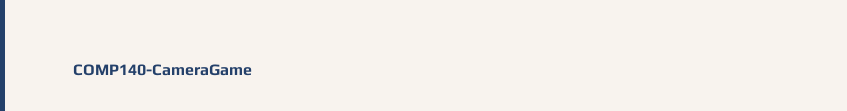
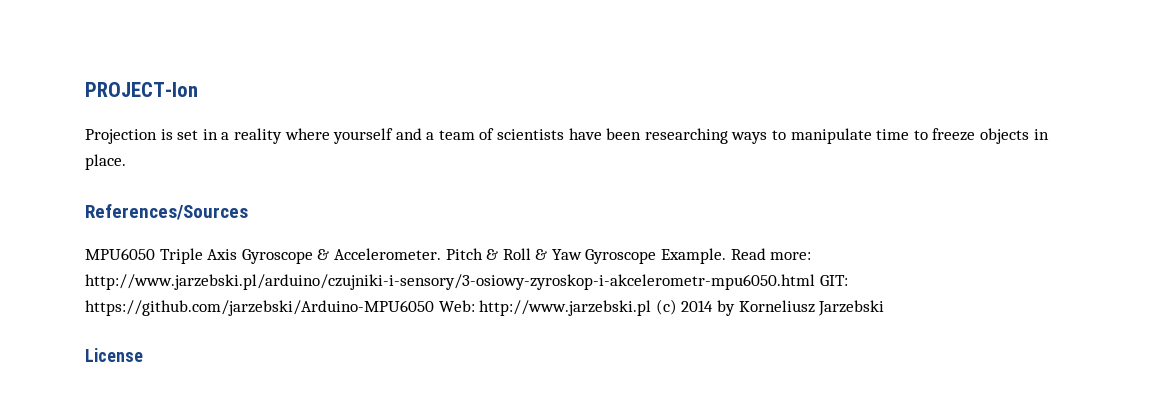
- COMP140-CameraGame
+ PROJECT-Ion
+ Projection is set in a reality where yourself and a team of scientists have been researching ways to manipulate time to freeze objects in place.
+ References/Sources
+ MPU6050 Triple Axis Gyroscope & Accelerometer. Pitch & Roll & Yaw Gyroscope Example. Read more: http://www.jarzebski.pl/arduino/czujniki-i-sensory/3-osiowy-zyroskop-i-akcelerometr-mpu6050.html GIT: https://github.com/jarzebski/Arduino-MPU6050 Web: http://www.jarzebski.pl (c) 2014 by Korneliusz Jarzebski
+ License

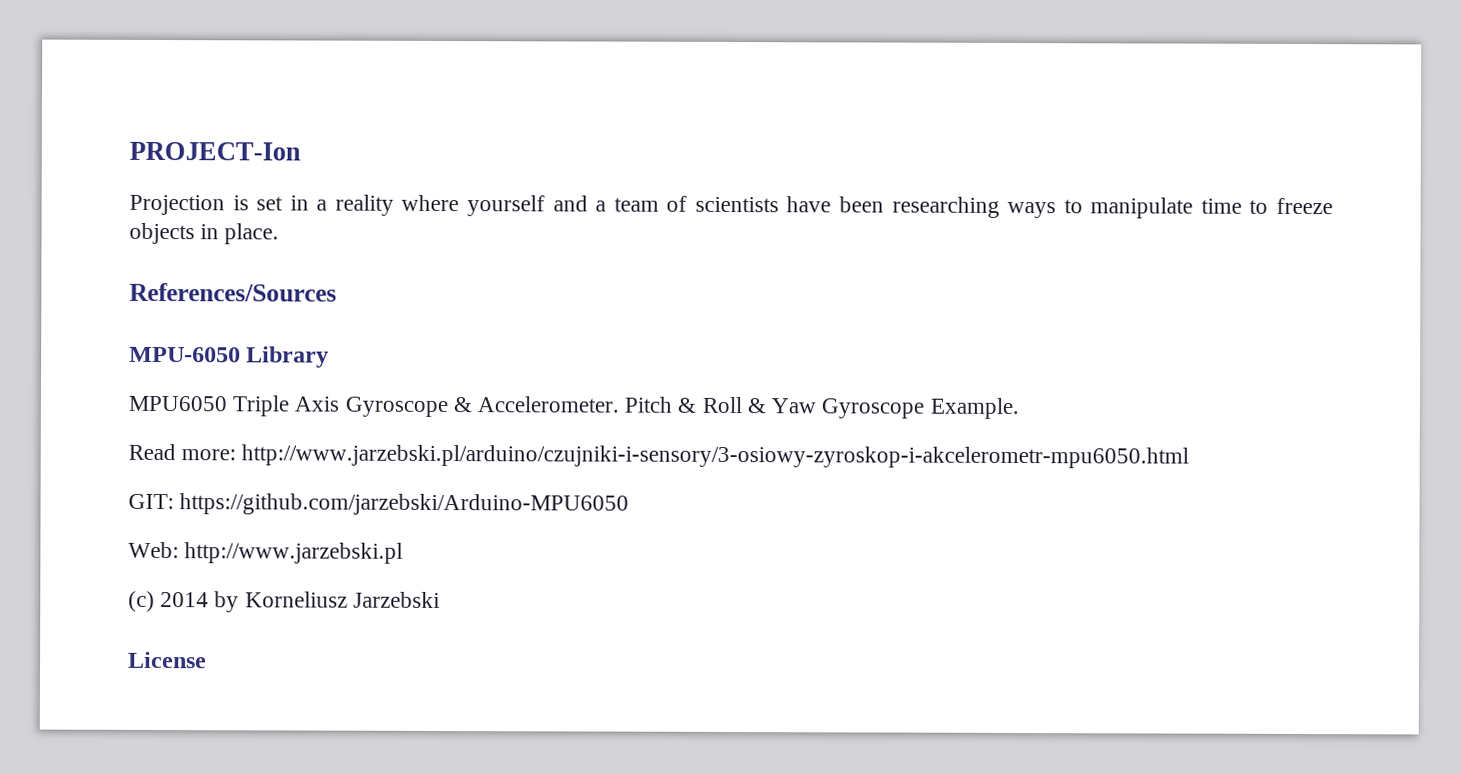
+ MPU-6050 Library
- Pitch & Roll & Yaw Gyroscope Example. Read more: http://www.jarzebski.pl/arduino/czujniki-i-sensory/3-osiowy-zyroskop-i-akcelerometr-mpu6050.html GIT: https://github.com/jarzebski/Arduino-MPU6050 Web: http://www.jarzebski.pl (c) 2014 by Korneliusz Jarzebski
+ Pitch & Roll & Yaw Gyroscope Example.
+ Read more: http://www.jarzebski.pl/arduino/czujniki-i-sensory/3-osiowy-zyroskop-i-akcelerometr-mpu6050.html
+ GIT: https://github.com/jarzebski/Arduino-MPU6050
+ Web: http://www.jarzebski.pl
+ (c) 2014 by Korneliusz Jarzebski

